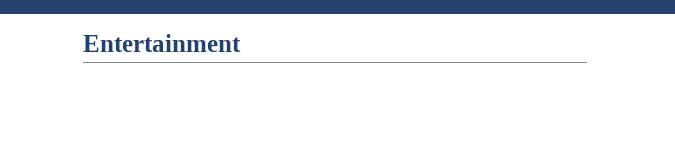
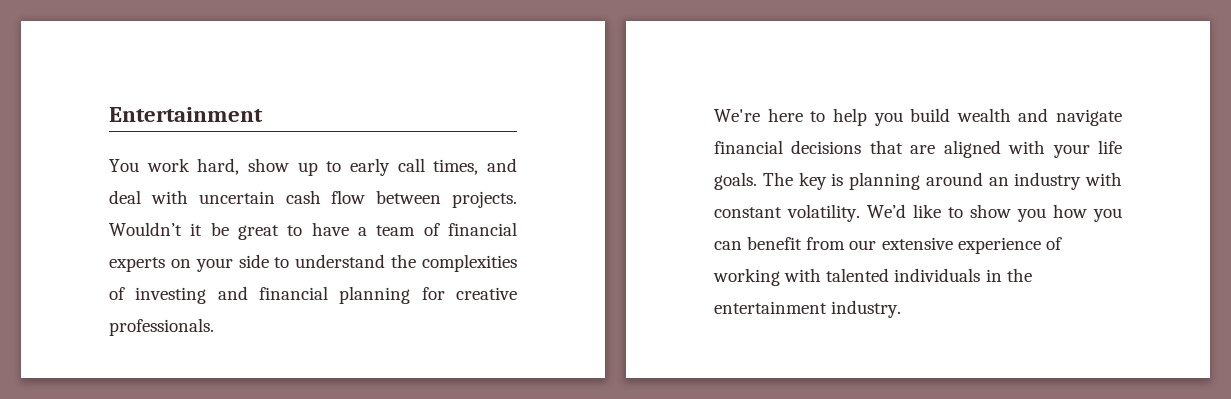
+ You work hard, show up to early call times, and deal with uncertain cash flow between projects. Wouldn’t it be great to have a team of financial experts on your side to understand the complexities of investing and financial planning for creative professionals.
+ We're here to help you build wealth and navigate financial decisions that are aligned with your life goals. The key is planning around an industry with constant volatility. We’d like to show you how you can benefit from our extensive experience of working with talented individuals in the entertainment industry.

